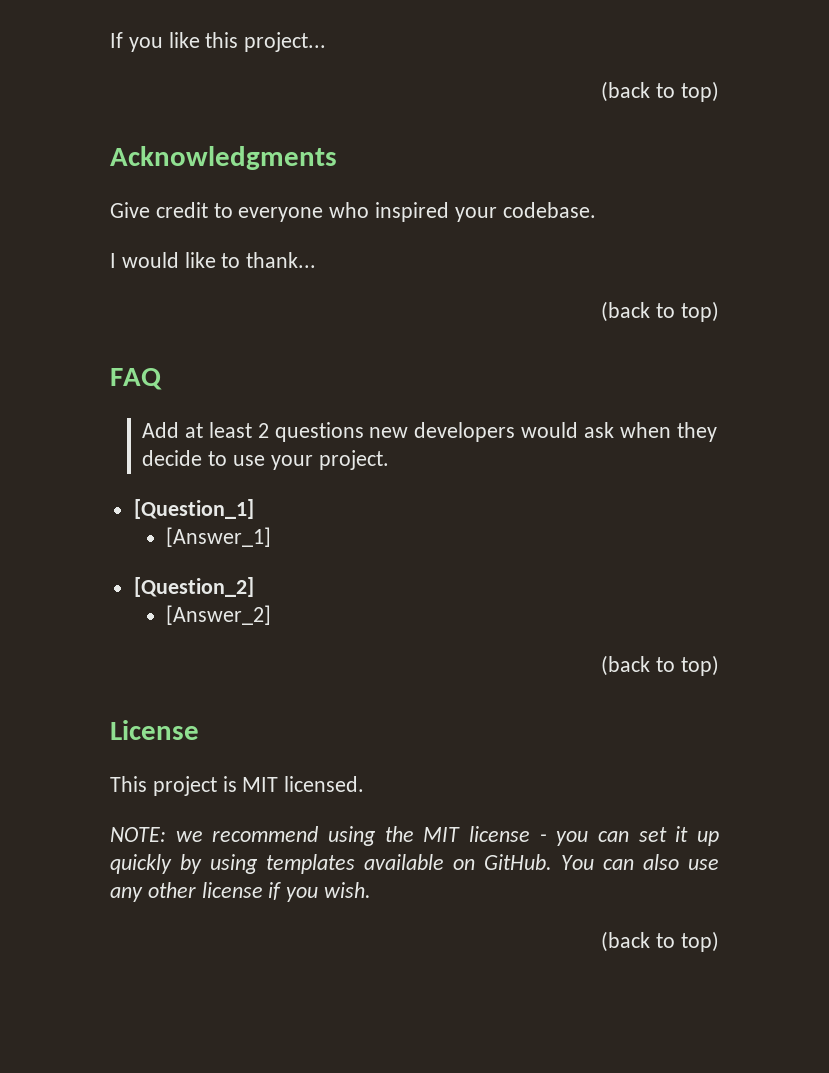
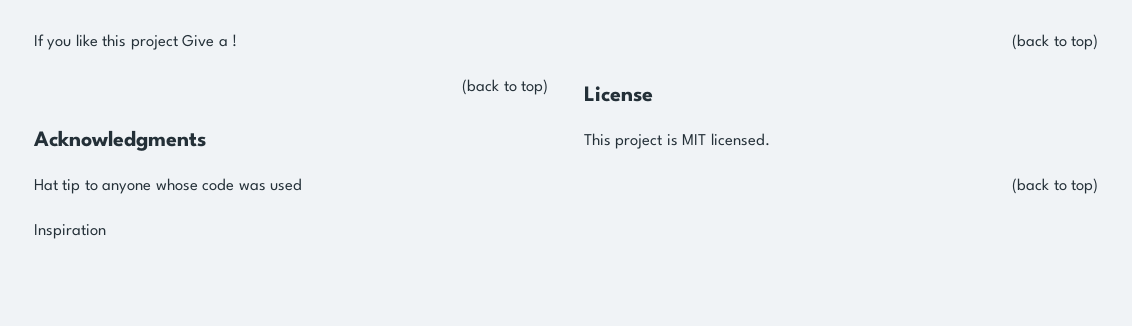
- If you like this project...
+ If you like this project Give a !
- Give credit to everyone who inspired your codebase.
- I would like to thank...
- (back to top)
- FAQ
- Add at least 2 questions new developers would ask when they decide to use your project.
- [Question_1]
- [Answer_1]
- [Question_2]
- [Answer_2]
+ Hat tip to anyone whose code was used
+ Inspiration
- NOTE: we recommend using the MIT license - you can set it up quickly by using templates available on GitHub. You can also use any other license if you wish.

